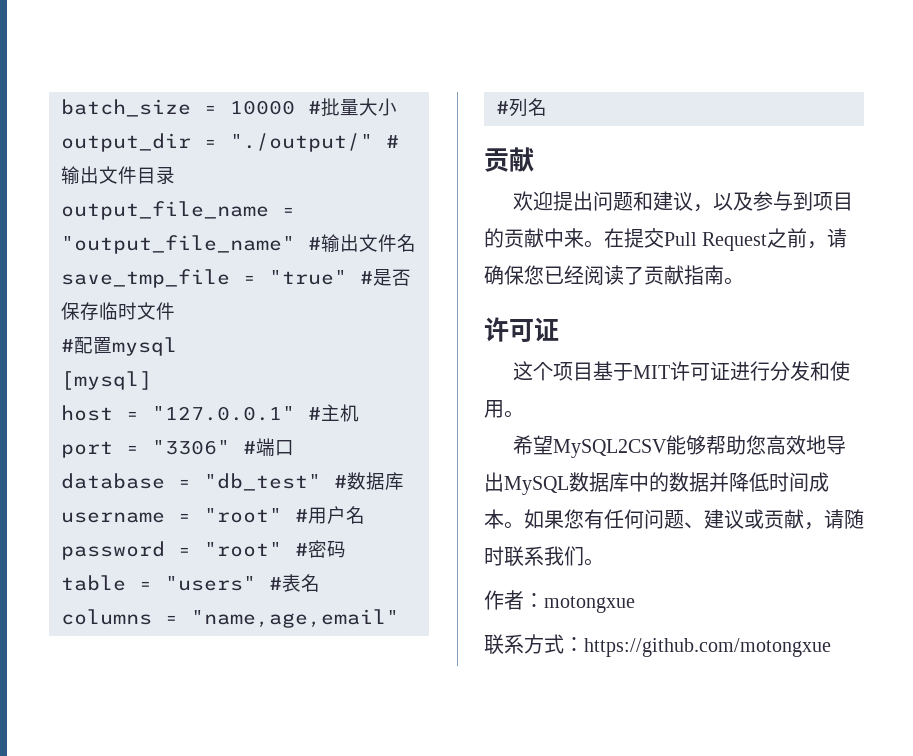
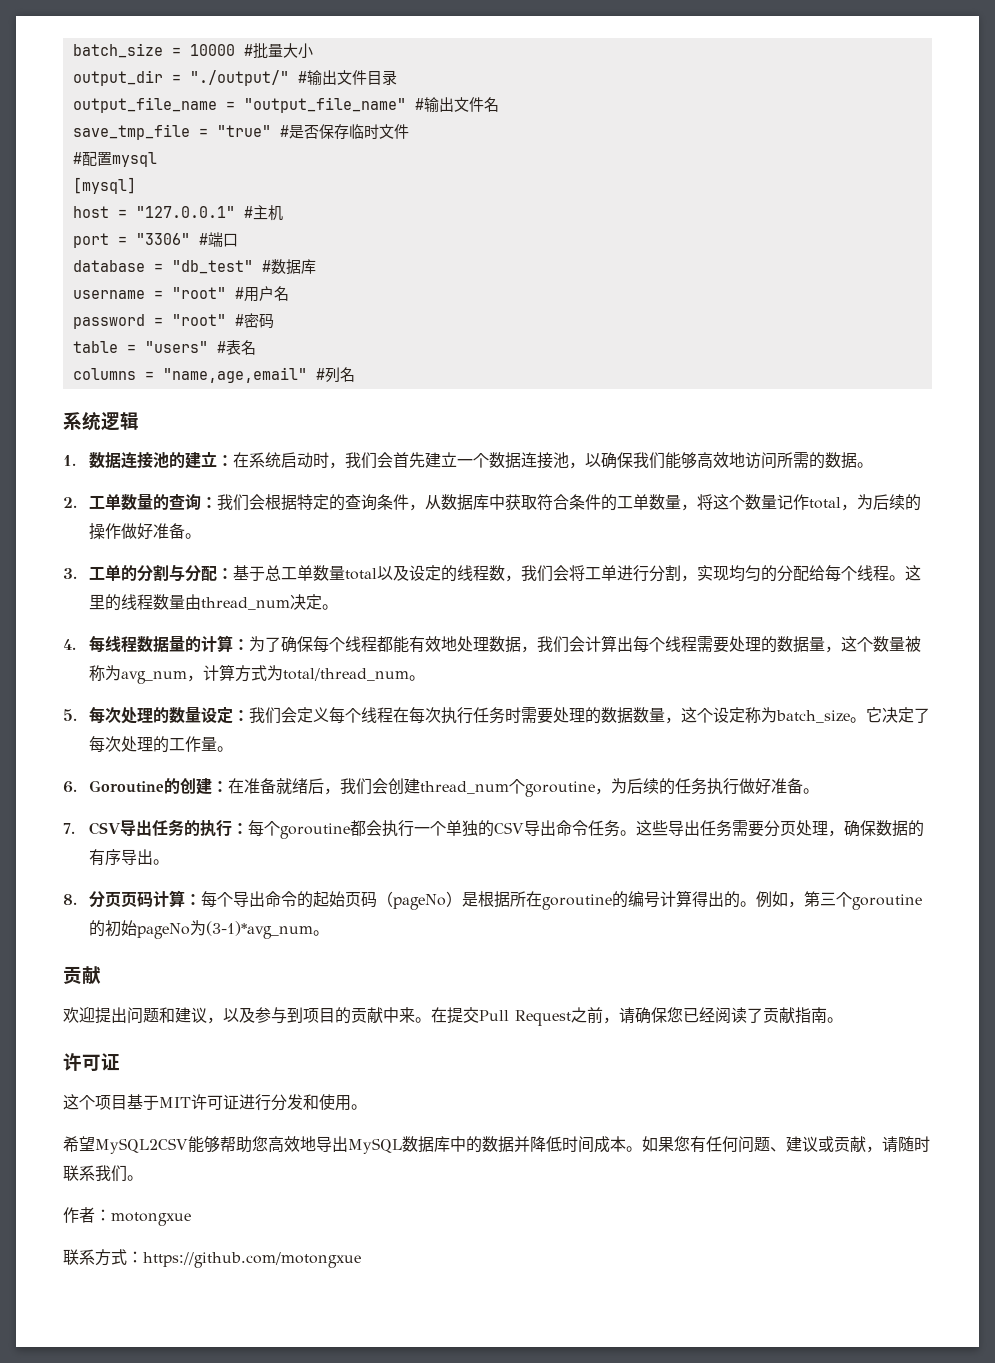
+ 系统逻辑
+ 1.数据连接池的建立：在系统启动时，我们会首先建立一个数据连接池，以确保我们能够高效地访问所需的数据。
+ 2.工单数量的查询：我们会根据特定的查询条件，从数据库中获取符合条件的工单数量，将这个数量记作total，为后续的操作做好准备。
+ 3.工单的分割与分配：基于总工单数量total以及设定的线程数，我们会将工单进行分割，实现均匀的分配给每个线程。这里的线程数量由thread_num决定。
+ 4.每线程数据量的计算：为了确保每个线程都能有效地处理数据，我们会计算出每个线程需要处理的数据量，这个数量被称为avg_num，计算方式为total/thread_num。
+ 5.每次处理的数量设定：我们会定义每个线程在每次执行任务时需要处理的数据数量，这个设定称为batch_size。它决定了每次处理的工作量。
+ 6. Goroutine的创建：在准备就绪后，我们会创建thread_num个goroutine，为后续的任务执行做好准备。
+ 7. CSV导出任务的执行：每个goroutine都会执行一个单独的CSV导出命令任务。这些导出任务需要分页处理，确保数据的有序导出。
+ 8.分页页码计算：每个导出命令的起始页码（pageNo）是根据所在goroutine的编号计算得出的。例如，第三个goroutine的初始pageNo为(3-1)*avg_num。

